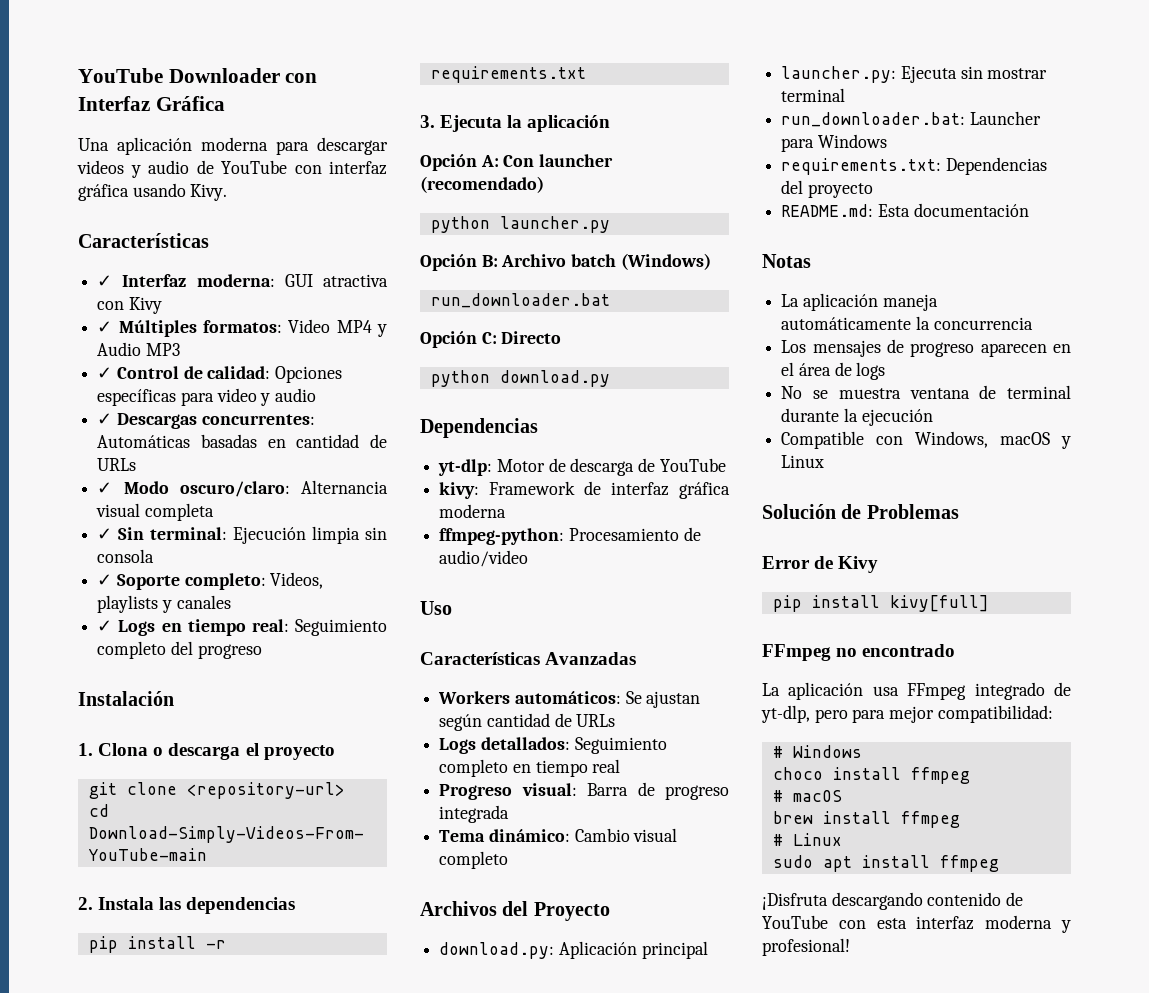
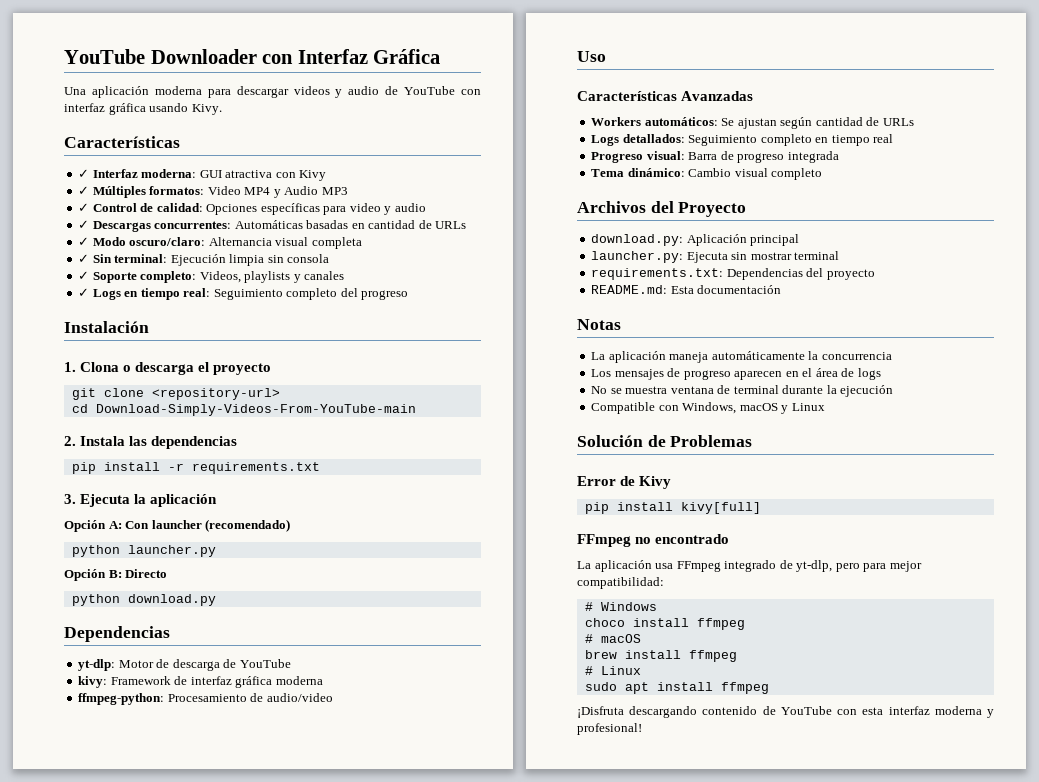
- Opción B: Archivo batch (Windows)
- run_downloader.bat
- Opción C: Directo
+ Opción B: Directo
- run_downloader.bat: Launcher para Windows

